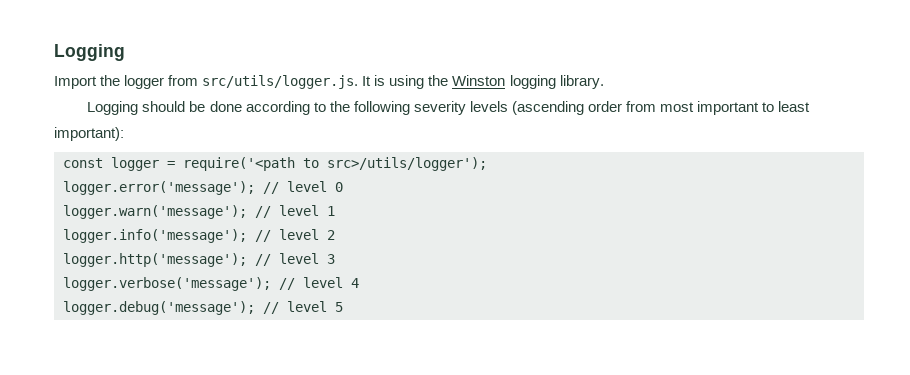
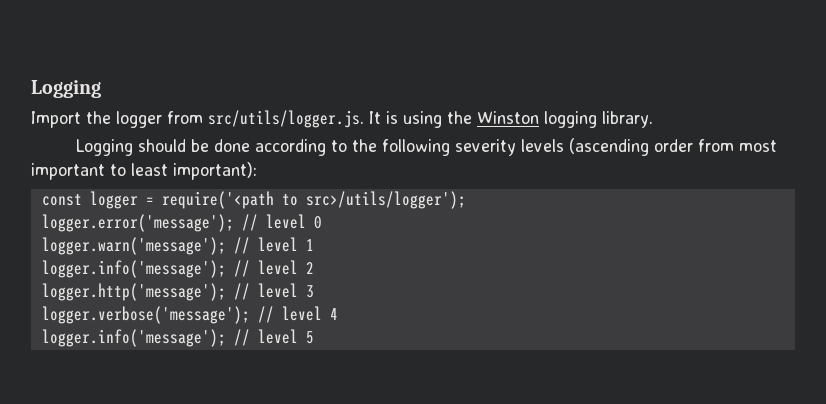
- logger.debug('message'); // level 5
+ logger.info('message'); // level 5

